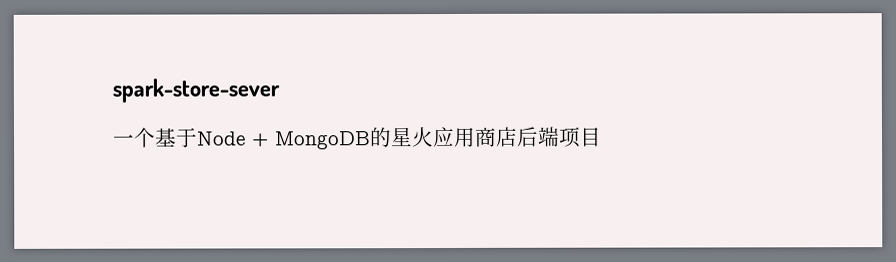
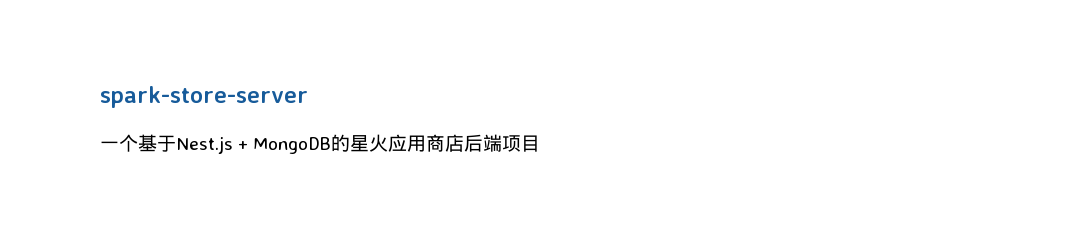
- spark-store-sever
+ spark-store-server
- 一个基于Node + MongoDB的星火应用商店后端项目
+ 一个基于Nest.js + MongoDB的星火应用商店后端项目

